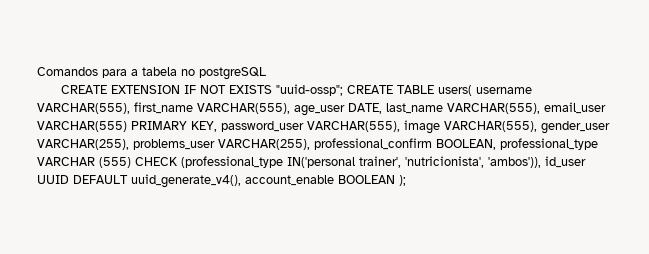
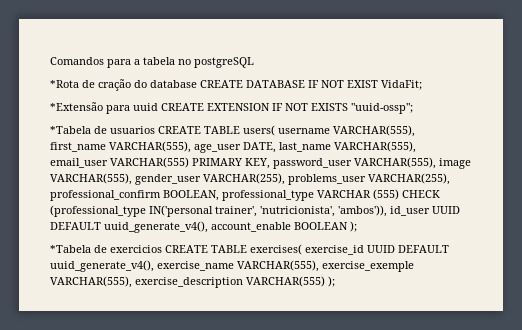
- CREATE EXTENSION IF NOT EXISTS "uuid-ossp"; CREATE TABLE users( username VARCHAR(555), first_name VARCHAR(555), age_user DATE, last_name VARCHAR(555), email_user VARCHAR(555) PRIMARY KEY, password_user VARCHAR(555), image VARCHAR(555), gender_user VARCHAR(255), problems_user VARCHAR(255), professional_confirm BOOLEAN, professional_type VARCHAR (555) CHECK (professional_type IN('personal trainer', 'nutricionista', 'ambos')), id_user UUID DEFAULT uuid_generate_v4(), account_enable BOOLEAN );
+ *Rota de cração do database CREATE DATABASE IF NOT EXIST VidaFit;
+ *Extensão para uuid CREATE EXTENSION IF NOT EXISTS "uuid-ossp";
+ *Tabela de usuarios CREATE TABLE users( username VARCHAR(555), first_name VARCHAR(555), age_user DATE, last_name VARCHAR(555), email_user VARCHAR(555) PRIMARY KEY, password_user VARCHAR(555), image VARCHAR(555), gender_user VARCHAR(255), problems_user VARCHAR(255), professional_confirm BOOLEAN, professional_type VARCHAR (555) CHECK (professional_type IN('personal trainer', 'nutricionista', 'ambos')), id_user UUID DEFAULT uuid_generate_v4(), account_enable BOOLEAN );
+ *Tabela de exercicios CREATE TABLE exercises( exercise_id UUID DEFAULT uuid_generate_v4(), exercise_name VARCHAR(555), exercise_exemple VARCHAR(555), exercise_description VARCHAR(555) );

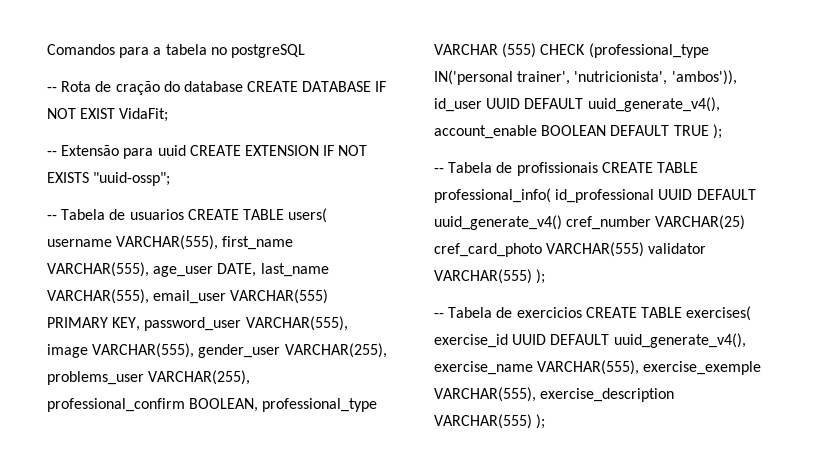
- *Rota de cração do database CREATE DATABASE IF NOT EXIST VidaFit;
+ -- Rota de cração do database CREATE DATABASE IF NOT EXIST VidaFit;
- *Extensão para uuid CREATE EXTENSION IF NOT EXISTS "uuid-ossp";
+ -- Extensão para uuid CREATE EXTENSION IF NOT EXISTS "uuid-ossp";
- *Tabela de usuarios CREATE TABLE users( username VARCHAR(555), first_name VARCHAR(555), age_user DATE, last_name VARCHAR(555), email_user VARCHAR(555) PRIMARY KEY, password_user VARCHAR(555), image VARCHAR(555), gender_user VARCHAR(255), problems_user VARCHAR(255), professional_confirm BOOLEAN, professional_type VARCHAR (555) CHECK (professional_type IN('personal trainer', 'nutricionista', 'ambos')), id_user UUID DEFAULT uuid_generate_v4(), account_enable BOOLEAN );
- *Tabela de exercicios CREATE TABLE exercises( exercise_id UUID DEFAULT uuid_generate_v4(), exercise_name VARCHAR(555), exercise_exemple VARCHAR(555), exercise_description VARCHAR(555) );
+ -- Tabela de usuarios CREATE TABLE users( username VARCHAR(555), first_name VARCHAR(555), age_user DATE, last_name VARCHAR(555), email_user VARCHAR(555) PRIMARY KEY, password_user VARCHAR(555), image VARCHAR(555), gender_user VARCHAR(255), problems_user VARCHAR(255), professional_confirm BOOLEAN, professional_type VARCHAR (555) CHECK (professional_type IN('personal trainer', 'nutricionista', 'ambos')), id_user UUID DEFAULT uuid_generate_v4(), account_enable BOOLEAN DEFAULT TRUE );
+ -- Tabela de profissionais CREATE TABLE professional_info( id_professional UUID DEFAULT uuid_generate_v4() cref_number VARCHAR(25) cref_card_photo VARCHAR(555) validator VARCHAR(555) );
+ -- Tabela de exercicios CREATE TABLE exercises( exercise_id UUID DEFAULT uuid_generate_v4(), exercise_name VARCHAR(555), exercise_exemple VARCHAR(555), exercise_description VARCHAR(555) );

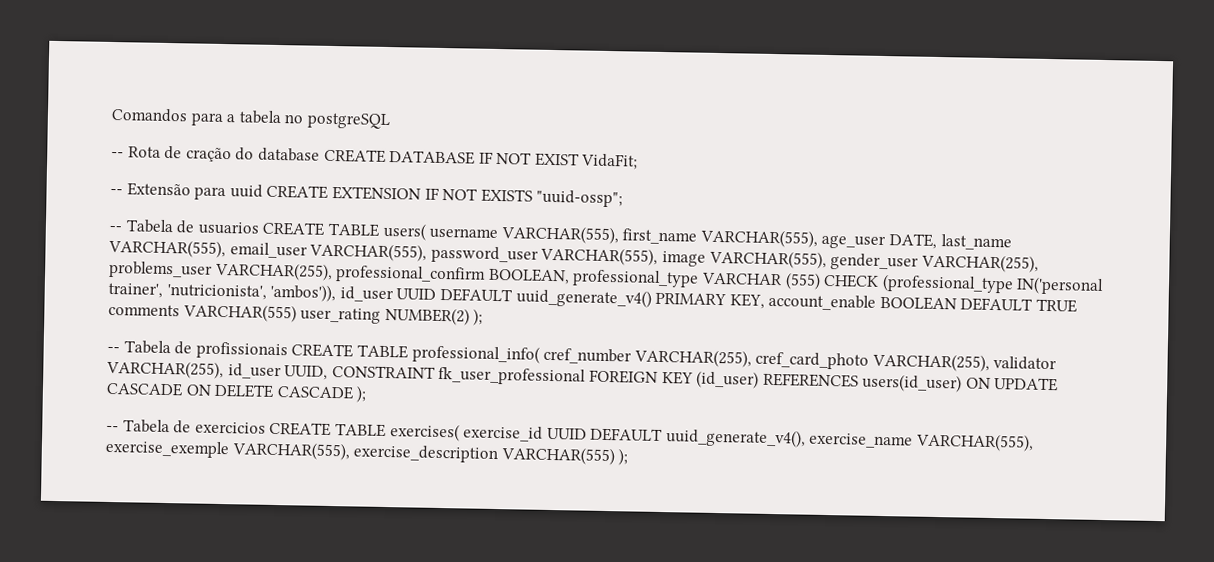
- -- Tabela de usuarios CREATE TABLE users( username VARCHAR(555), first_name VARCHAR(555), age_user DATE, last_name VARCHAR(555), email_user VARCHAR(555) PRIMARY KEY, password_user VARCHAR(555), image VARCHAR(555), gender_user VARCHAR(255), problems_user VARCHAR(255), professional_confirm BOOLEAN, professional_type VARCHAR (555) CHECK (professional_type IN('personal trainer', 'nutricionista', 'ambos')), id_user UUID DEFAULT uuid_generate_v4(), account_enable BOOLEAN DEFAULT TRUE );
+ -- Tabela de usuarios CREATE TABLE users( username VARCHAR(555), first_name VARCHAR(555), age_user DATE, last_name VARCHAR(555), email_user VARCHAR(555), password_user VARCHAR(555), image VARCHAR(555), gender_user VARCHAR(255), problems_user VARCHAR(255), professional_confirm BOOLEAN, professional_type VARCHAR (555) CHECK (professional_type IN('personal trainer', 'nutricionista', 'ambos')), id_user UUID DEFAULT uuid_generate_v4() PRIMARY KEY, account_enable BOOLEAN DEFAULT TRUE comments VARCHAR(555) user_rating NUMBER(2) );
- -- Tabela de profissionais CREATE TABLE professional_info( id_professional UUID DEFAULT uuid_generate_v4() cref_number VARCHAR(25) cref_card_photo VARCHAR(555) validator VARCHAR(555) );
+ -- Tabela de profissionais CREATE TABLE professional_info( cref_number VARCHAR(255), cref_card_photo VARCHAR(255), validator VARCHAR(255), id_user UUID, CONSTRAINT fk_user_professional FOREIGN KEY (id_user) REFERENCES users(id_user) ON UPDATE CASCADE ON DELETE CASCADE );

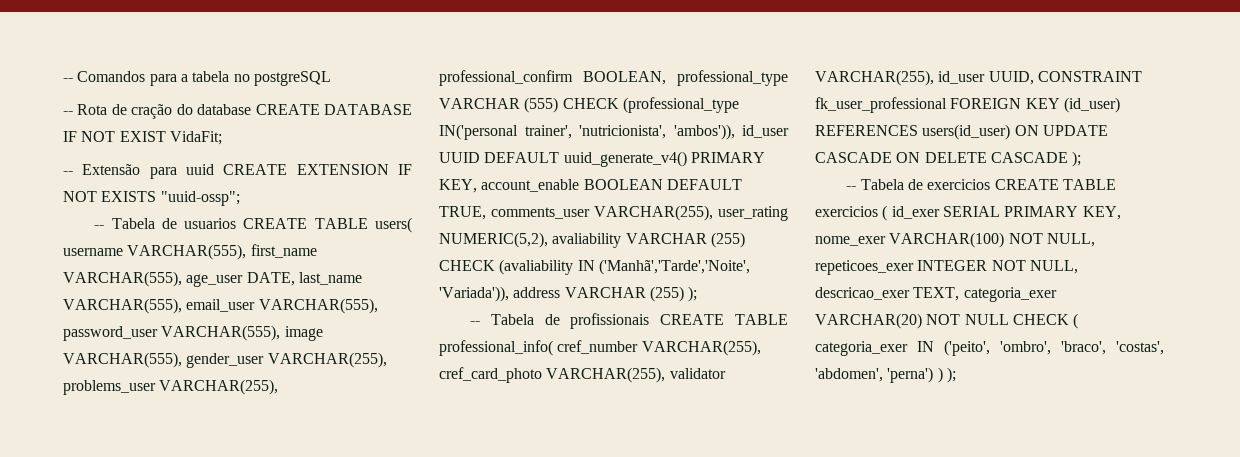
- Comandos para a tabela no postgreSQL
+ -- Comandos para a tabela no postgreSQL
- -- Tabela de usuarios CREATE TABLE users( username VARCHAR(555), first_name VARCHAR(555), age_user DATE, last_name VARCHAR(555), email_user VARCHAR(555), password_user VARCHAR(555), image VARCHAR(555), gender_user VARCHAR(255), problems_user VARCHAR(255), professional_confirm BOOLEAN, professional_type VARCHAR (555) CHECK (professional_type IN('personal trainer', 'nutricionista', 'ambos')), id_user UUID DEFAULT uuid_generate_v4() PRIMARY KEY, account_enable BOOLEAN DEFAULT TRUE comments VARCHAR(555) user_rating NUMBER(2) );
+ -- Tabela de usuarios CREATE TABLE users( username VARCHAR(555), first_name VARCHAR(555), age_user DATE, last_name VARCHAR(555), email_user VARCHAR(555), password_user VARCHAR(555), image VARCHAR(555), gender_user VARCHAR(255), problems_user VARCHAR(255), professional_confirm BOOLEAN, professional_type VARCHAR (555) CHECK (professional_type IN('personal trainer', 'nutricionista', 'ambos')), id_user UUID DEFAULT uuid_generate_v4() PRIMARY KEY, account_enable BOOLEAN DEFAULT TRUE, comments_user VARCHAR(255), user_rating NUMERIC(5,2), avaliability VARCHAR (255) CHECK (avaliability IN ('Manhã','Tarde','Noite', 'Variada')), address VARCHAR (255) );
- -- Tabela de exercicios CREATE TABLE exercises( exercise_id UUID DEFAULT uuid_generate_v4(), exercise_name VARCHAR(555), exercise_exemple VARCHAR(555), exercise_description VARCHAR(555) );
+ -- Tabela de exercicios CREATE TABLE exercicios ( id_exer SERIAL PRIMARY KEY, nome_exer VARCHAR(100) NOT NULL, repeticoes_exer INTEGER NOT NULL, descricao_exer TEXT, categoria_exer VARCHAR(20) NOT NULL CHECK ( categoria_exer IN ('peito', 'ombro', 'braco', 'costas', 'abdomen', 'perna') ) );

